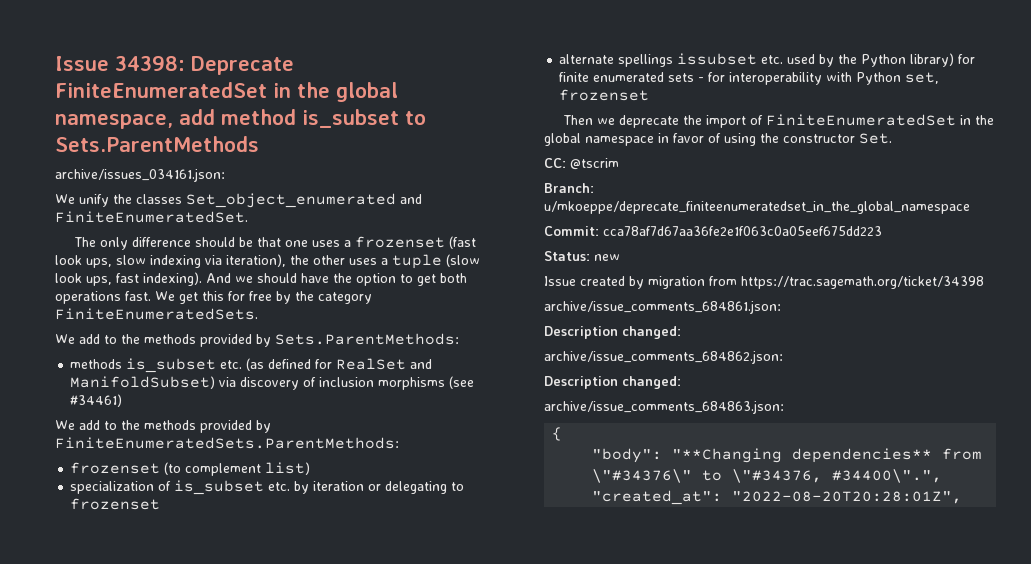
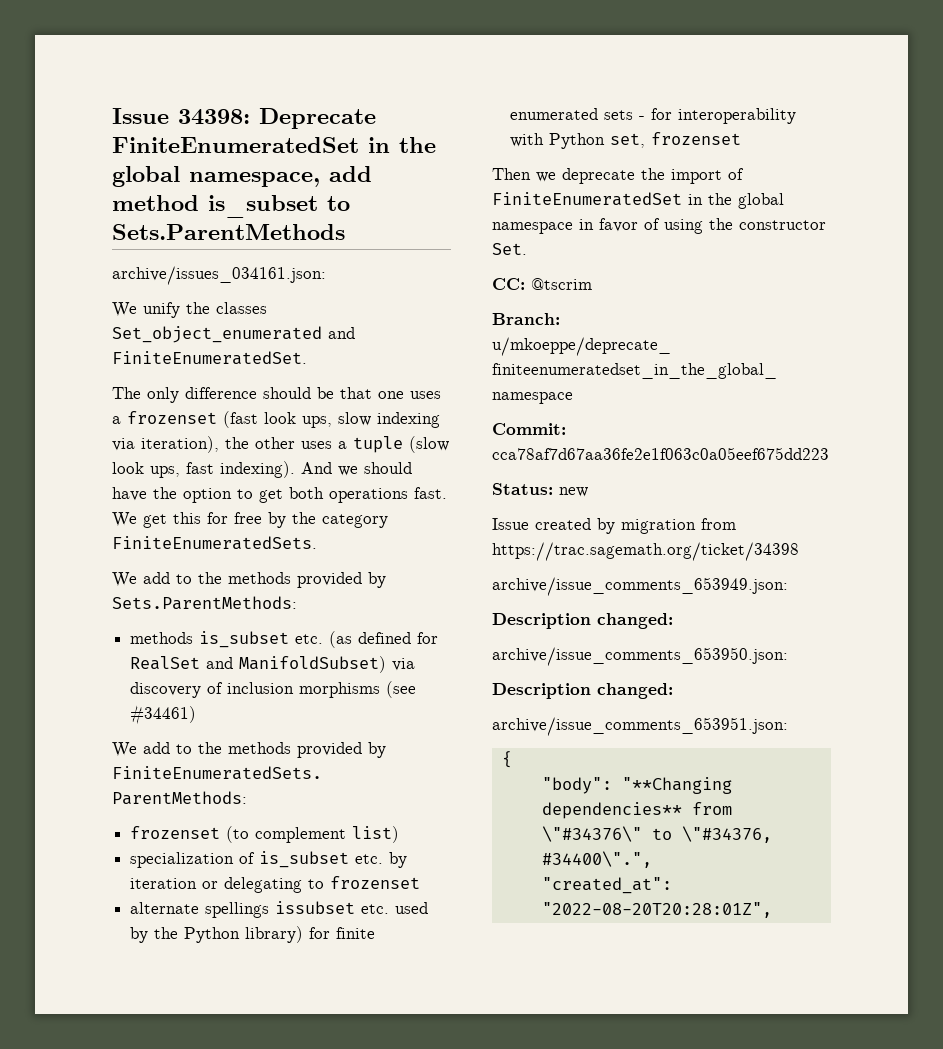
- archive/issue_comments_684861.json:
+ archive/issue_comments_653949.json:
  Description changed:
- archive/issue_comments_684862.json:
+ archive/issue_comments_653950.json:
  Description changed:
- archive/issue_comments_684863.json:
+ archive/issue_comments_653951.json:

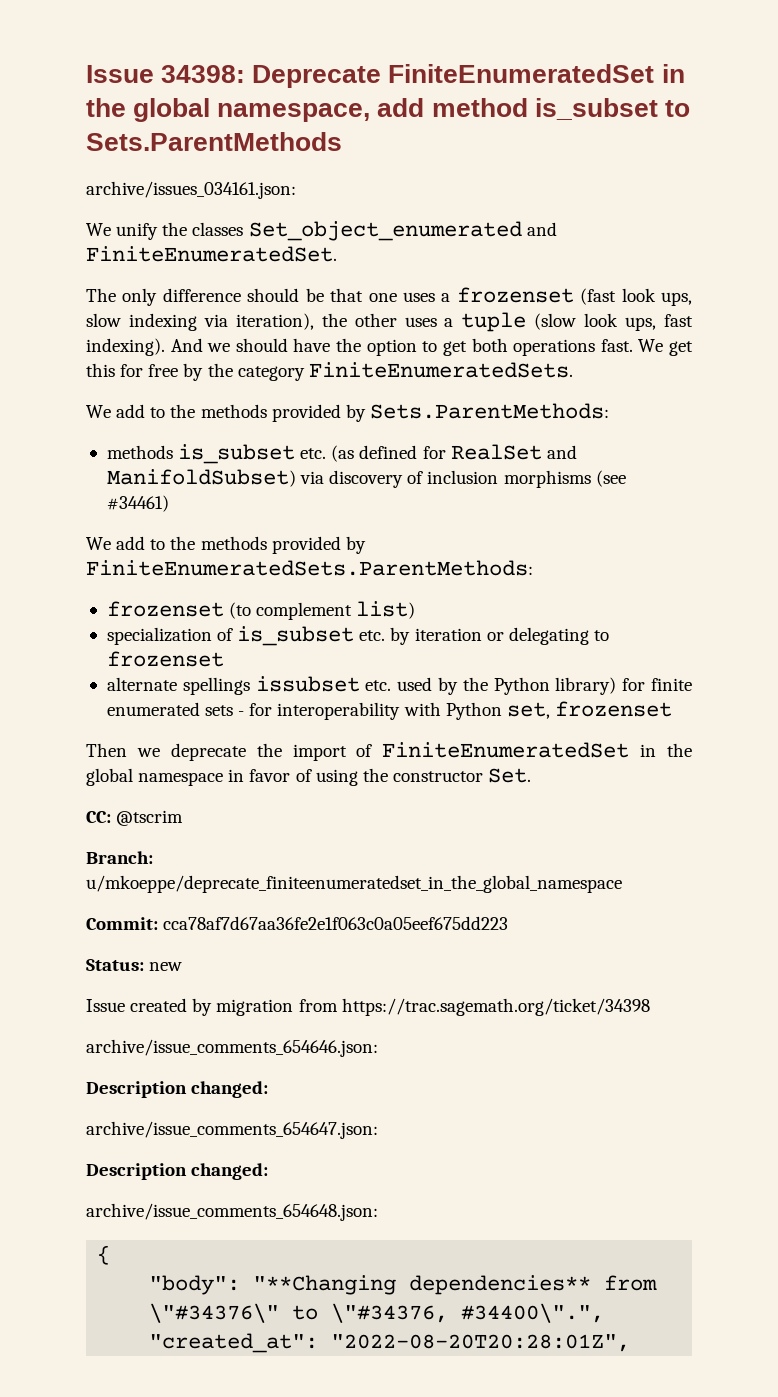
- archive/issue_comments_653949.json:
+ archive/issue_comments_654646.json:
  Description changed:
- archive/issue_comments_653950.json:
+ archive/issue_comments_654647.json:
  Description changed:
- archive/issue_comments_653951.json:
+ archive/issue_comments_654648.json:

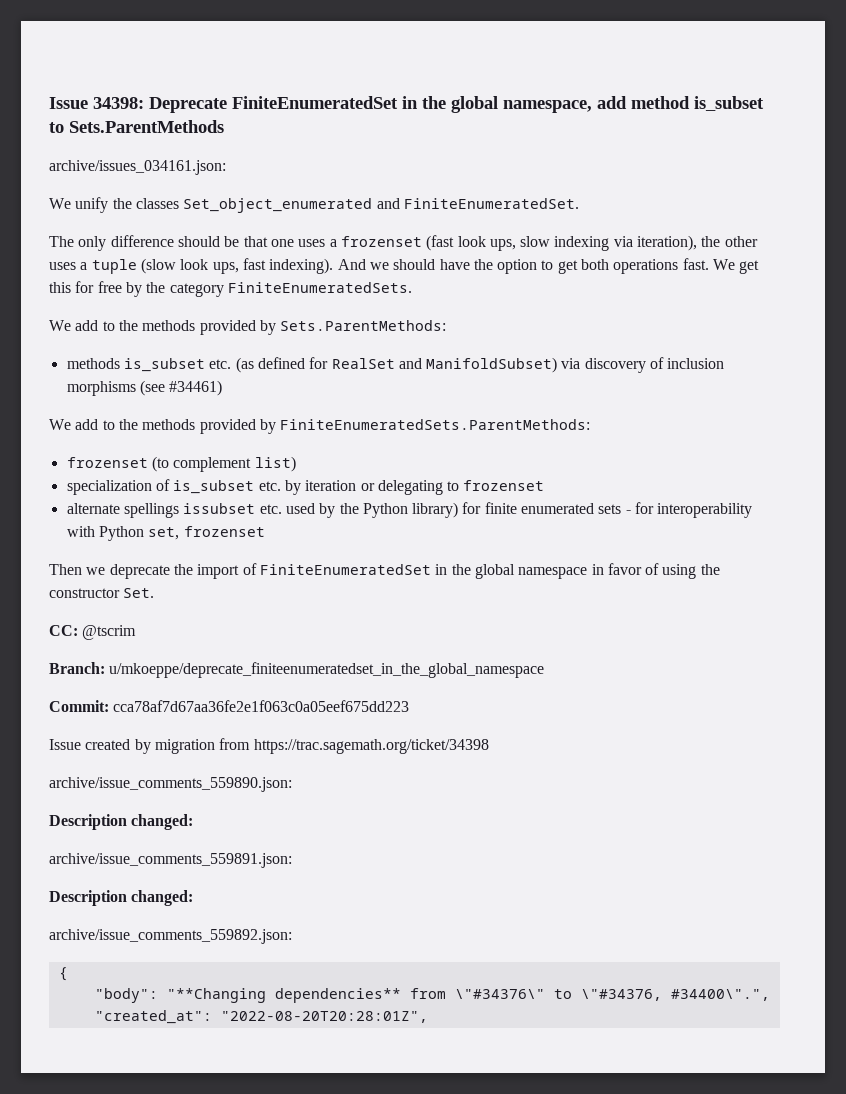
- Status: new
- archive/issue_comments_654646.json:
+ archive/issue_comments_559890.json:
  Description changed:
- archive/issue_comments_654647.json:
+ archive/issue_comments_559891.json:
  Description changed:
- archive/issue_comments_654648.json:
+ archive/issue_comments_559892.json:

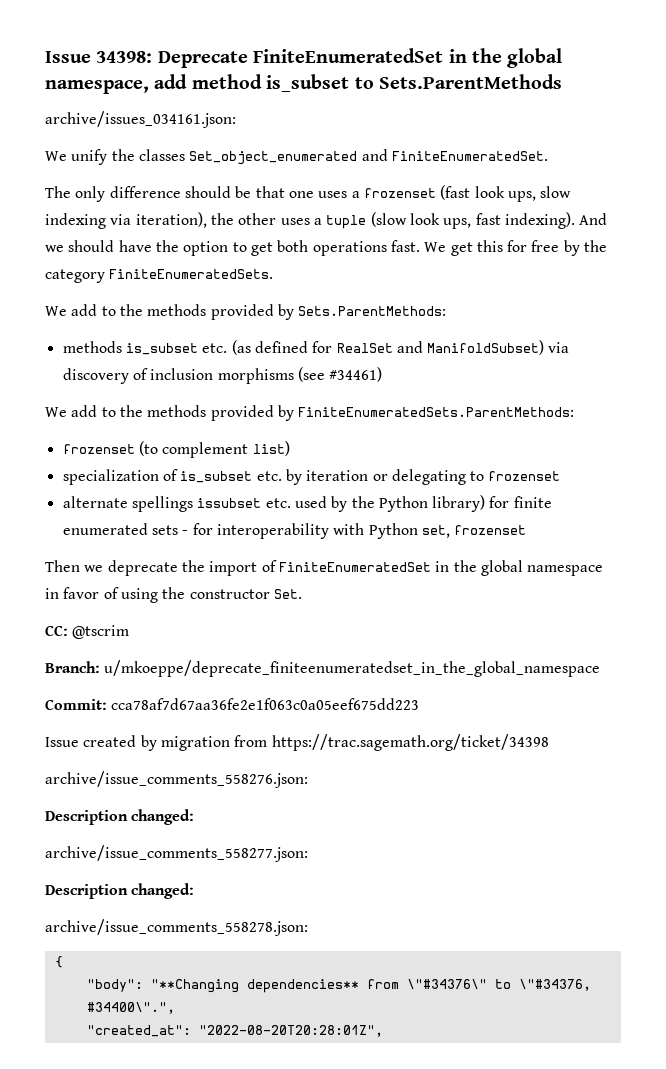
- archive/issue_comments_559890.json:
+ archive/issue_comments_558276.json:
  Description changed:
- archive/issue_comments_559891.json:
+ archive/issue_comments_558277.json:
  Description changed:
- archive/issue_comments_559892.json:
+ archive/issue_comments_558278.json:

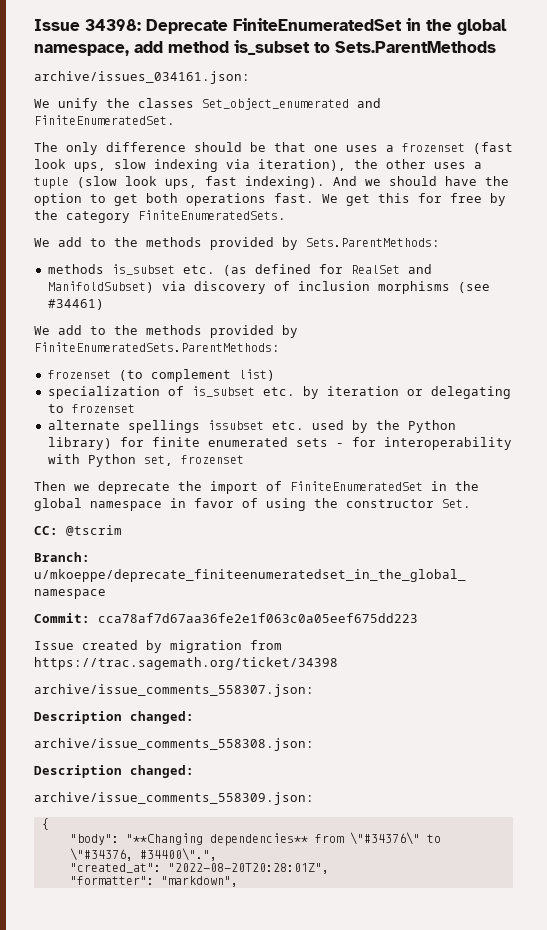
- archive/issue_comments_558276.json:
+ archive/issue_comments_558307.json:
  Description changed:
- archive/issue_comments_558277.json:
+ archive/issue_comments_558308.json:
  Description changed:
- archive/issue_comments_558278.json:
+ archive/issue_comments_558309.json:
+ "formatter": "markdown",

